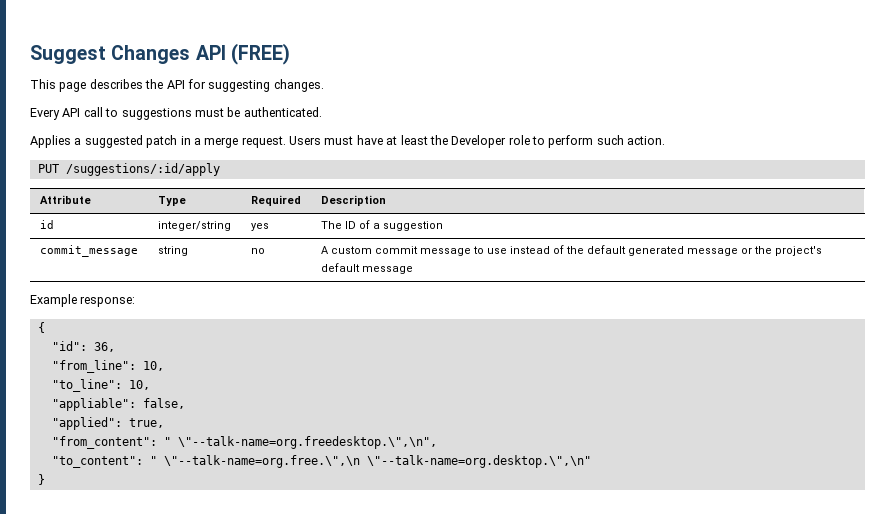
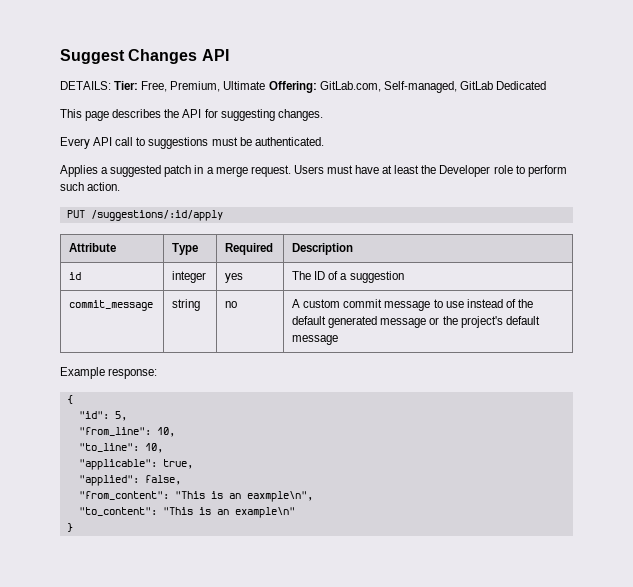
- Suggest Changes API (FREE)
+ Suggest Changes API
+ DETAILS: Tier: Free, Premium, Ultimate Offering: GitLab.com, Self-managed, GitLab Dedicated
- id | integer/string | yes | The ID of a suggestion
+ id | integer | yes | The ID of a suggestion
- "id": 36,
+ "id": 5,
- "appliable": false,
+ "applicable": true,
+ "applied": false,
- "applied": true,
- "from_content": " \"--talk-name=org.freedesktop.\",\n",
- "to_content": " \"--talk-name=org.free.\",\n \"--talk-name=org.desktop.\",\n"
+ "from_content": "This is an eaxmple\n",
+ "to_content": "This is an example\n"

